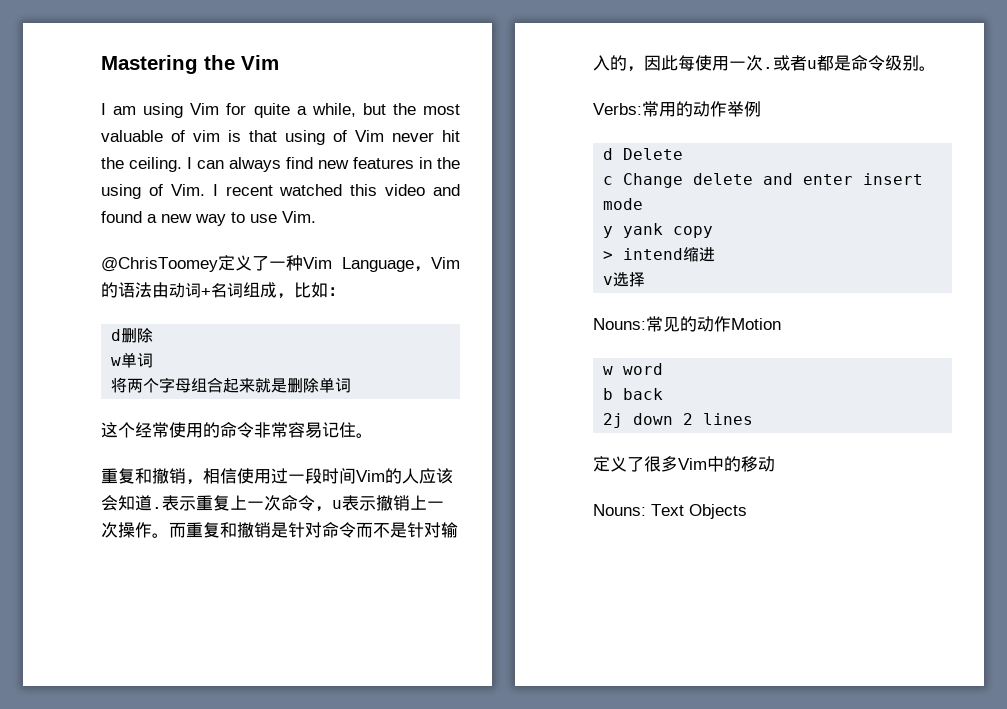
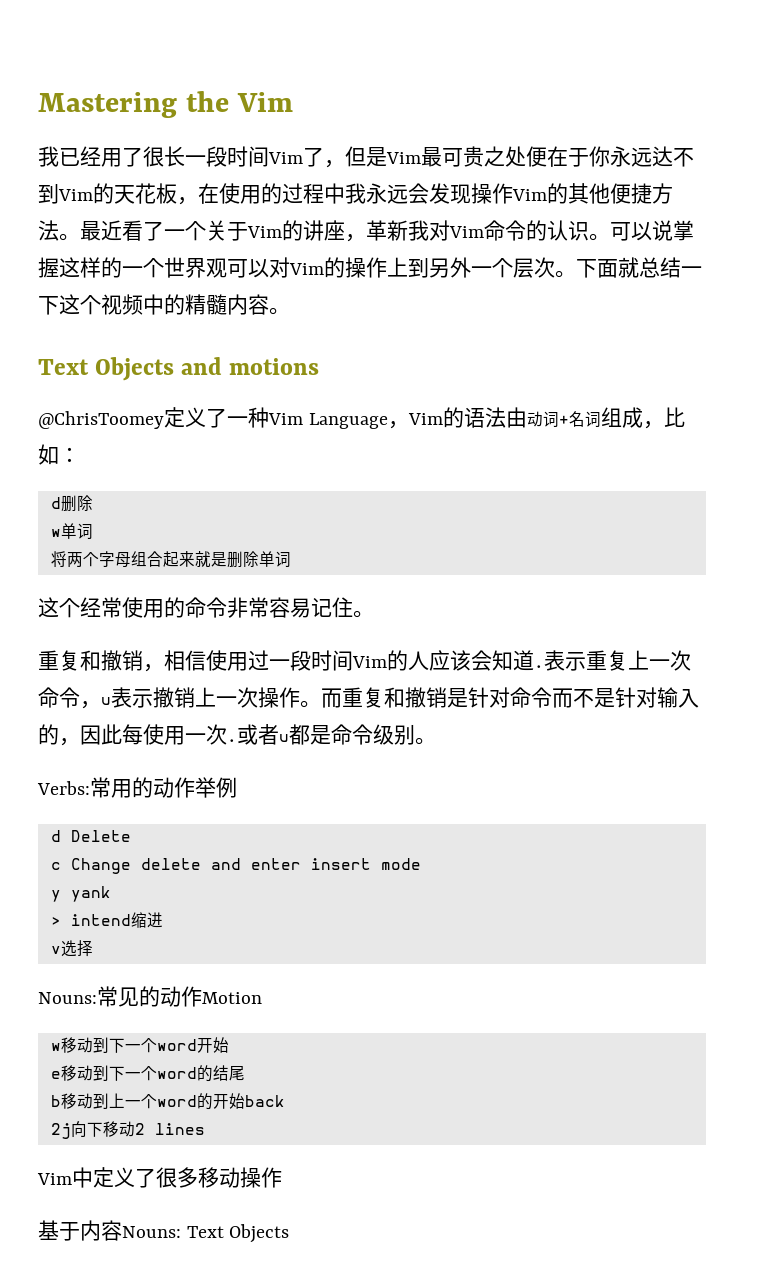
- I am using Vim for quite a while, but the most valuable of vim is that using of Vim never hit the ceiling. I can always find new features in the using of Vim. I recent watched this video and found a new way to use Vim.
+ 我已经用了很长一段时间Vim了，但是Vim最可贵之处便在于你永远达不到Vim的天花板，在使用的过程中我永远会发现操作Vim的其他便捷方法。最近看了一个关于Vim的讲座，革新我对Vim命令的认识。可以说掌握这样的一个世界观可以对Vim的操作上到另外一个层次。下面就总结一下这个视频中的精髓内容。
+ Text Objects and motions
- y yank copy
+ y yank
- w word
- b back
+ w移动到下一个word开始
+ e移动到下一个word的结尾
+ b移动到上一个word的开始back
- 2j down 2 lines
+ 2j向下移动2 lines
- 定义了很多Vim中的移动
- Nouns: Text Objects
+ Vim中定义了很多移动操作
+ 基于内容Nouns: Text Objects

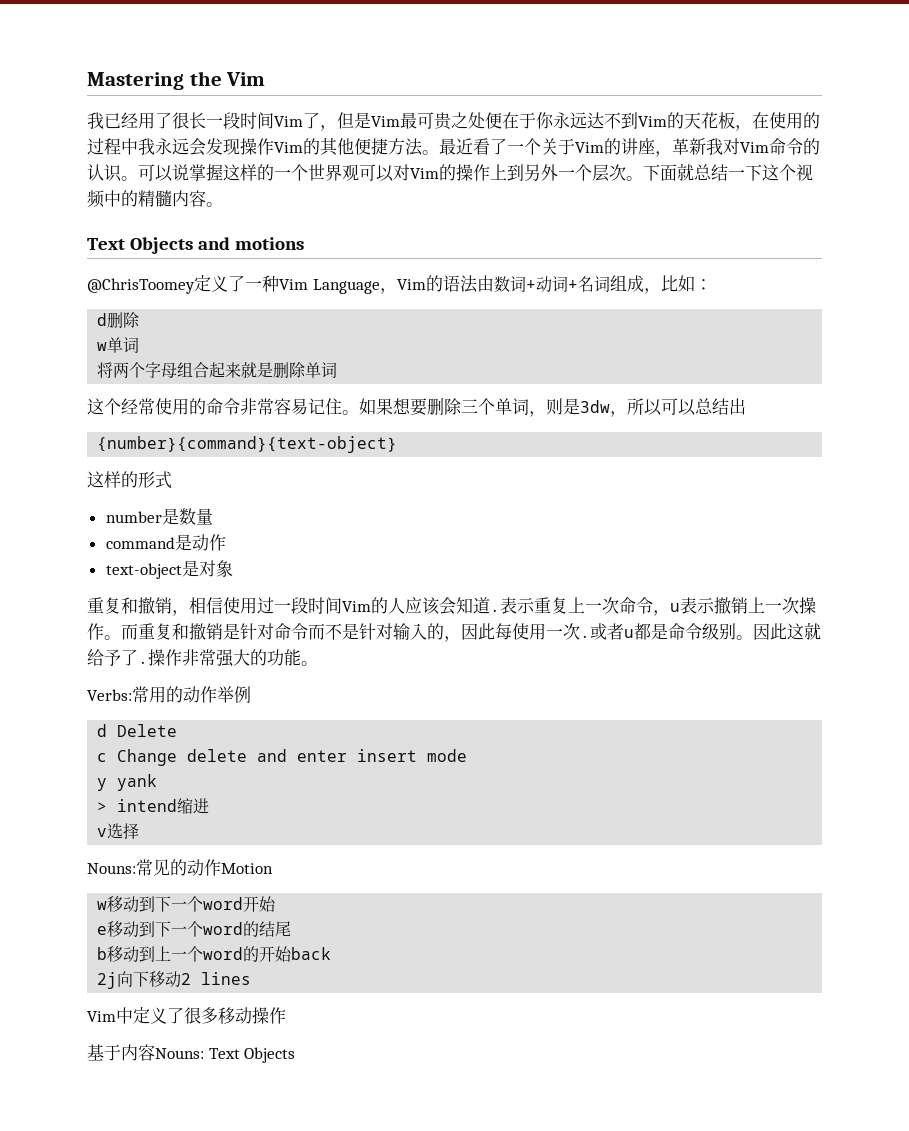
- @ChrisToomey定义了一种Vim Language，Vim的语法由动词+名词组成，比如：
+ @ChrisToomey定义了一种Vim Language，Vim的语法由数词+动词+名词组成，比如：
+ 如果想要删除三个单词，则是3dw，所以可以总结出
+ {number}{command}{text-object}
+ 这样的形式
+ number是数量
+ command是动作
+ text-object是对象
+ 因此这就给予了.操作非常强大的功能。

